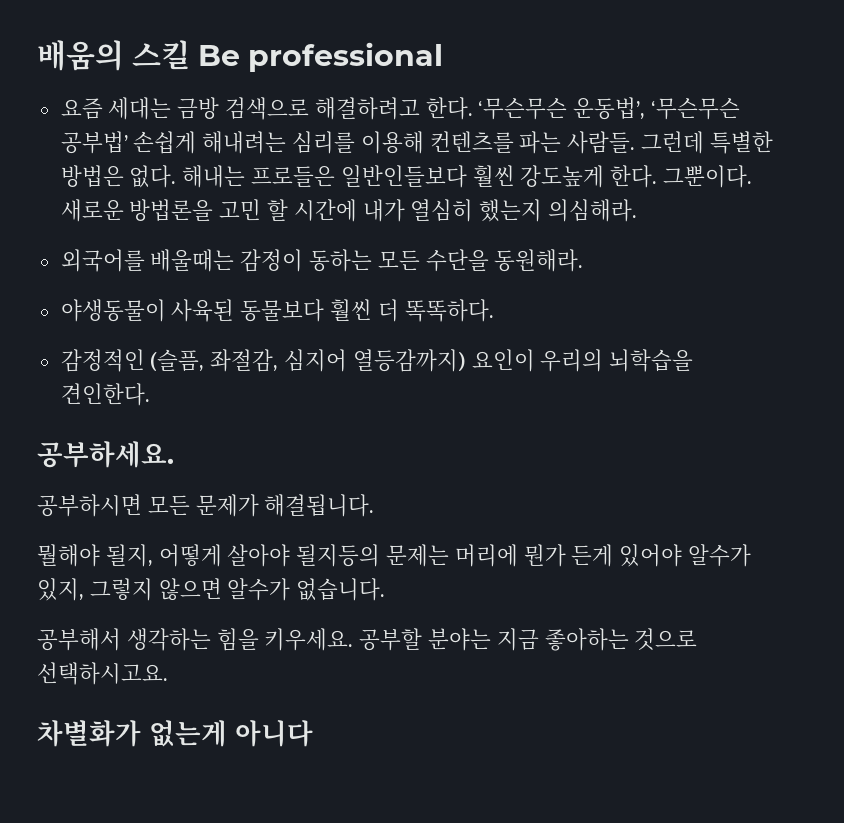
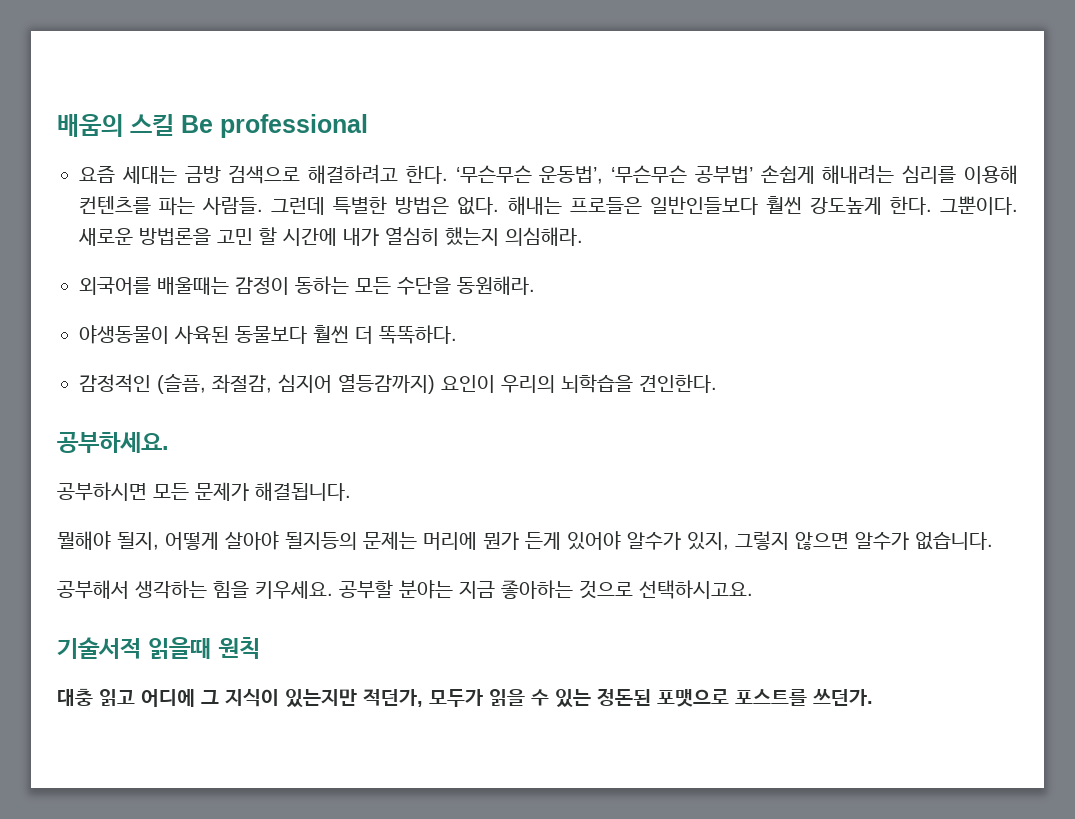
- 차별화가 없는게 아니다
+ 기술서적 읽을때 원칙
+ 대충 읽고 어디에 그 지식이 있는지만 적던가, 모두가 읽을 수 있는 정돈된 포맷으로 포스트를 쓰던가.

